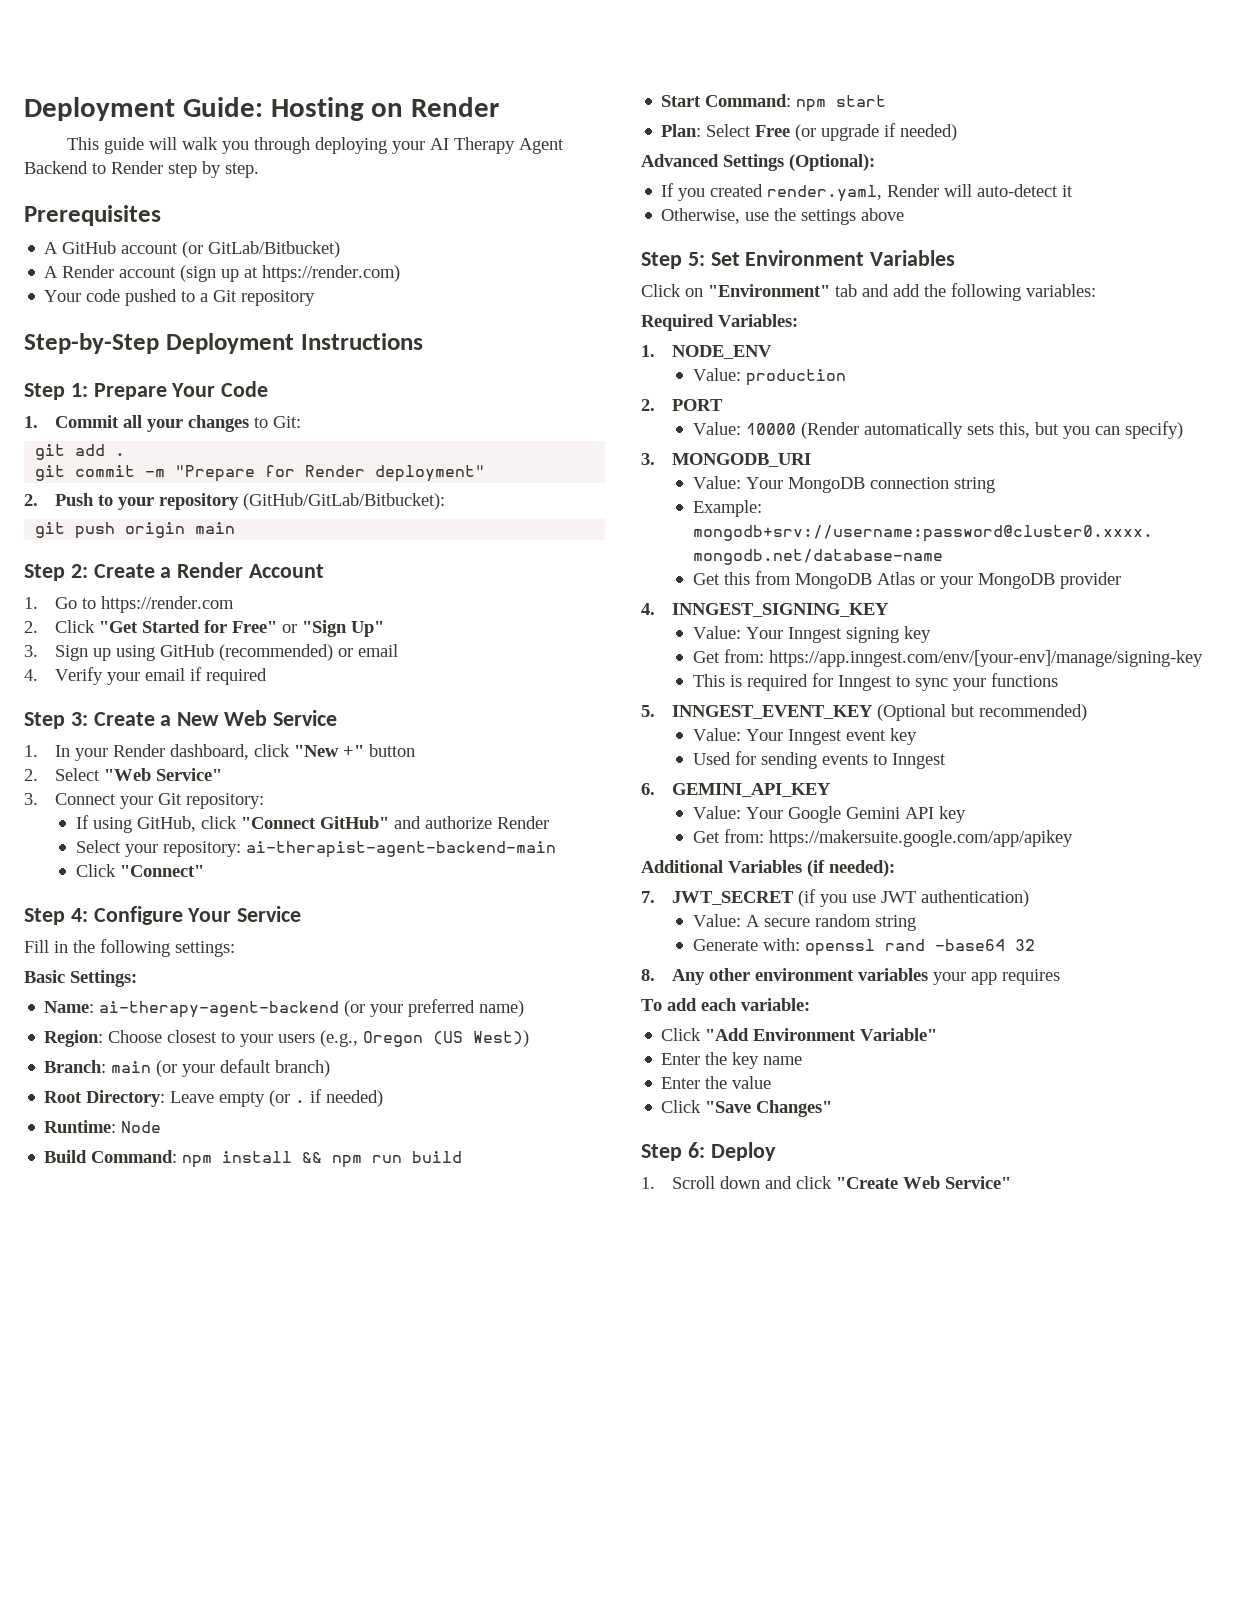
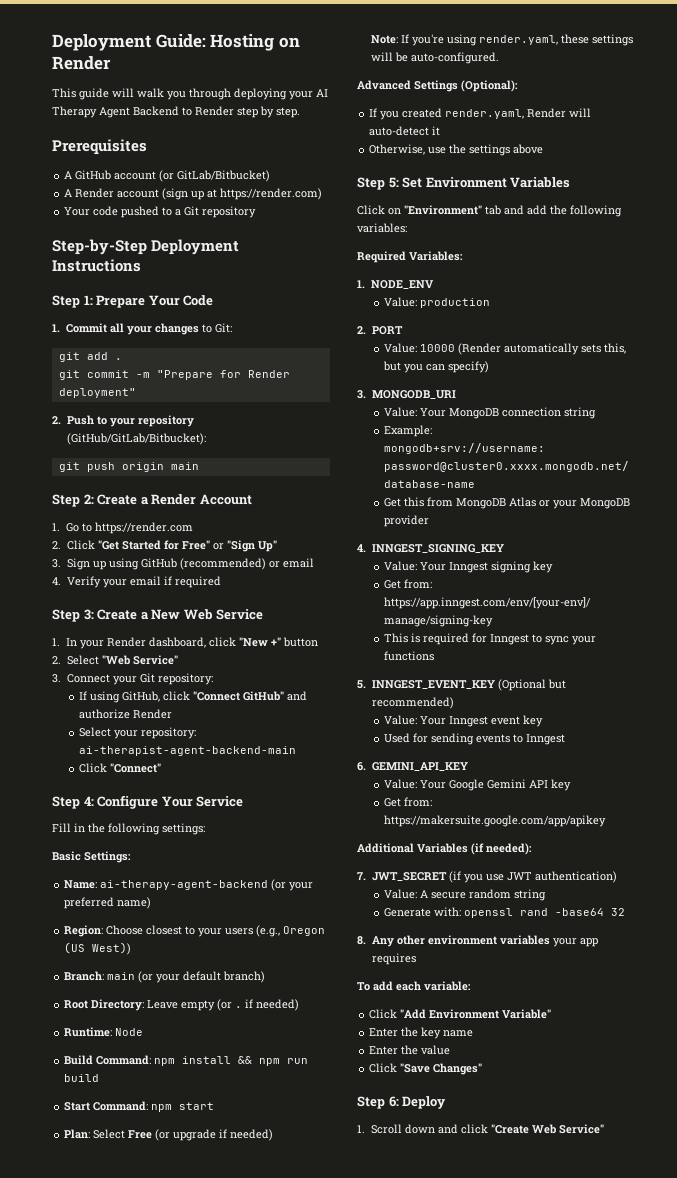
+ Note: If you're using render.yaml, these settings will be auto-configured.

